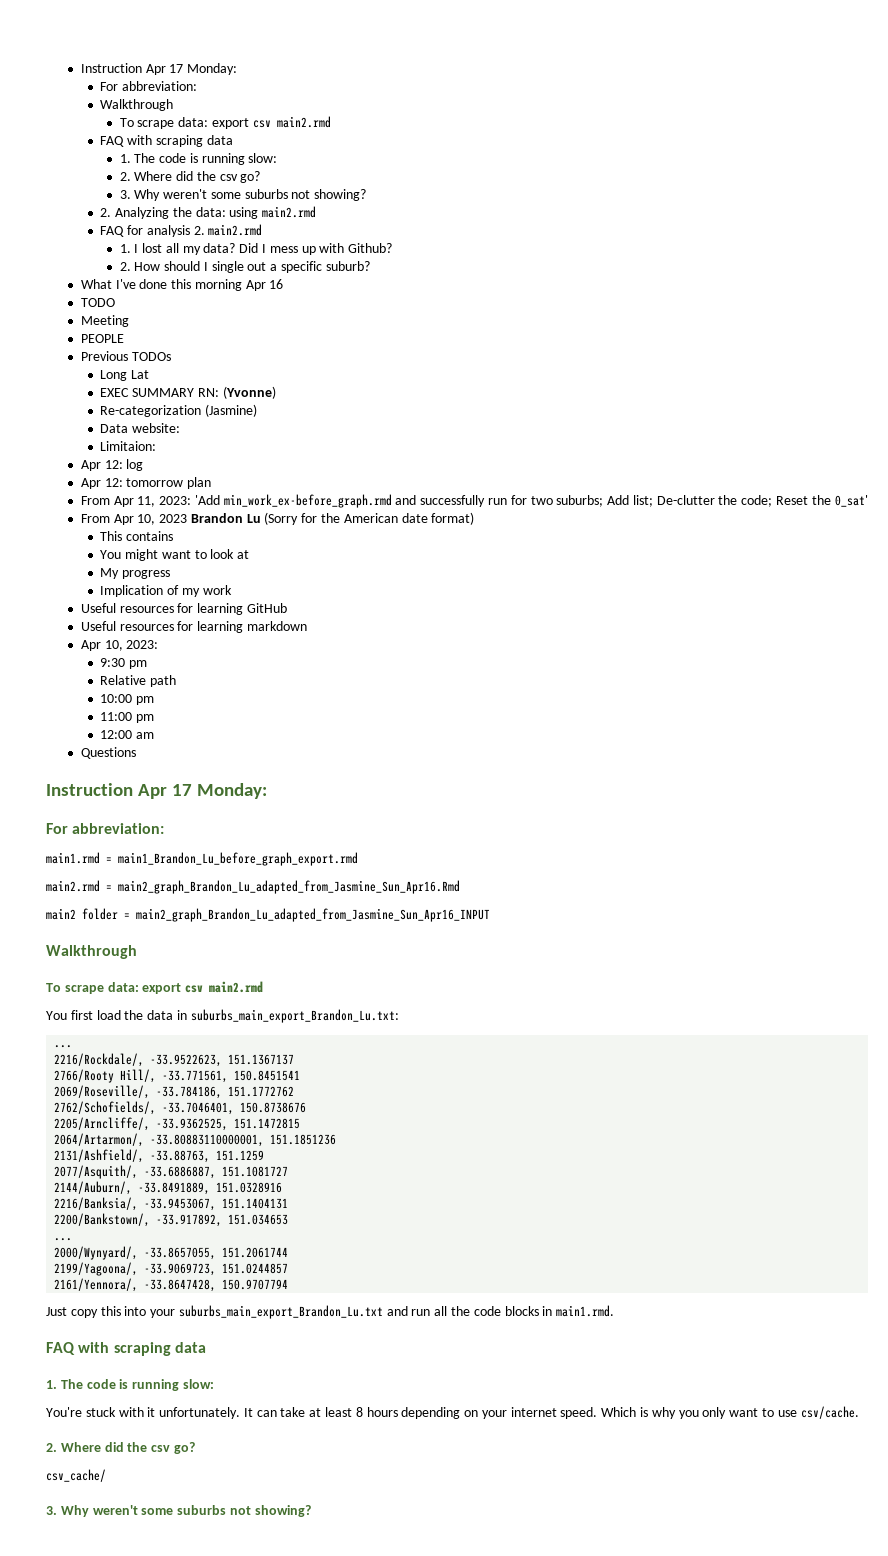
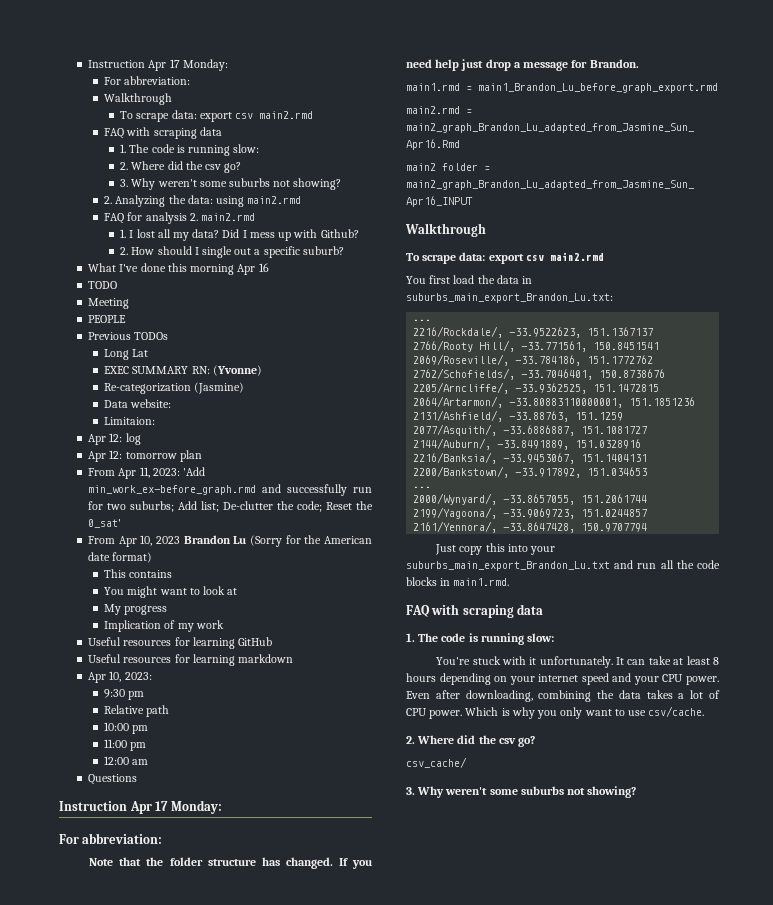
+ Note that the folder structure has changed. If you need help just drop a message for Brandon.
- It can take at least 8 hours depending on your internet speed.
+ It can take at least 8 hours depending on your internet speed and your CPU power. Even after downloading, combining the data takes a lot of CPU power.

